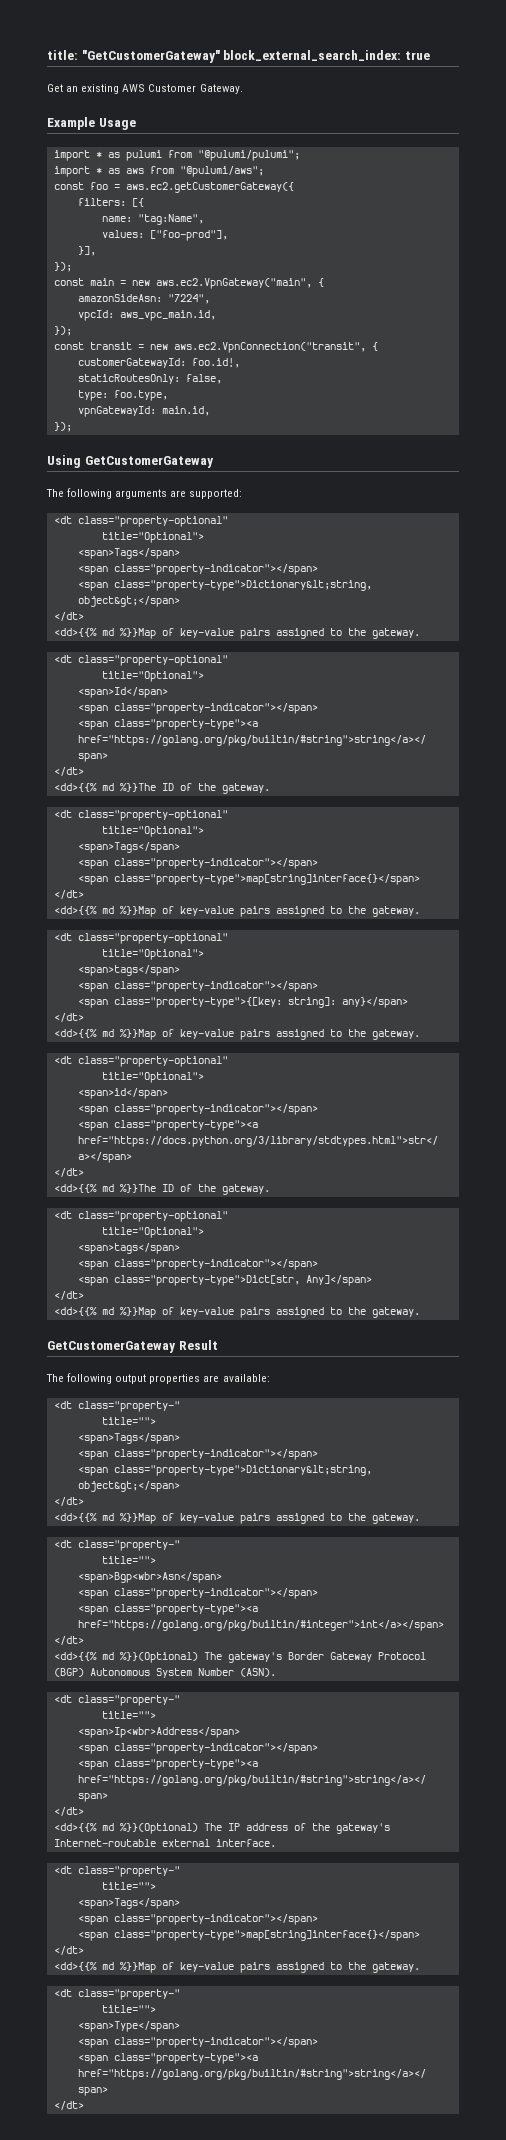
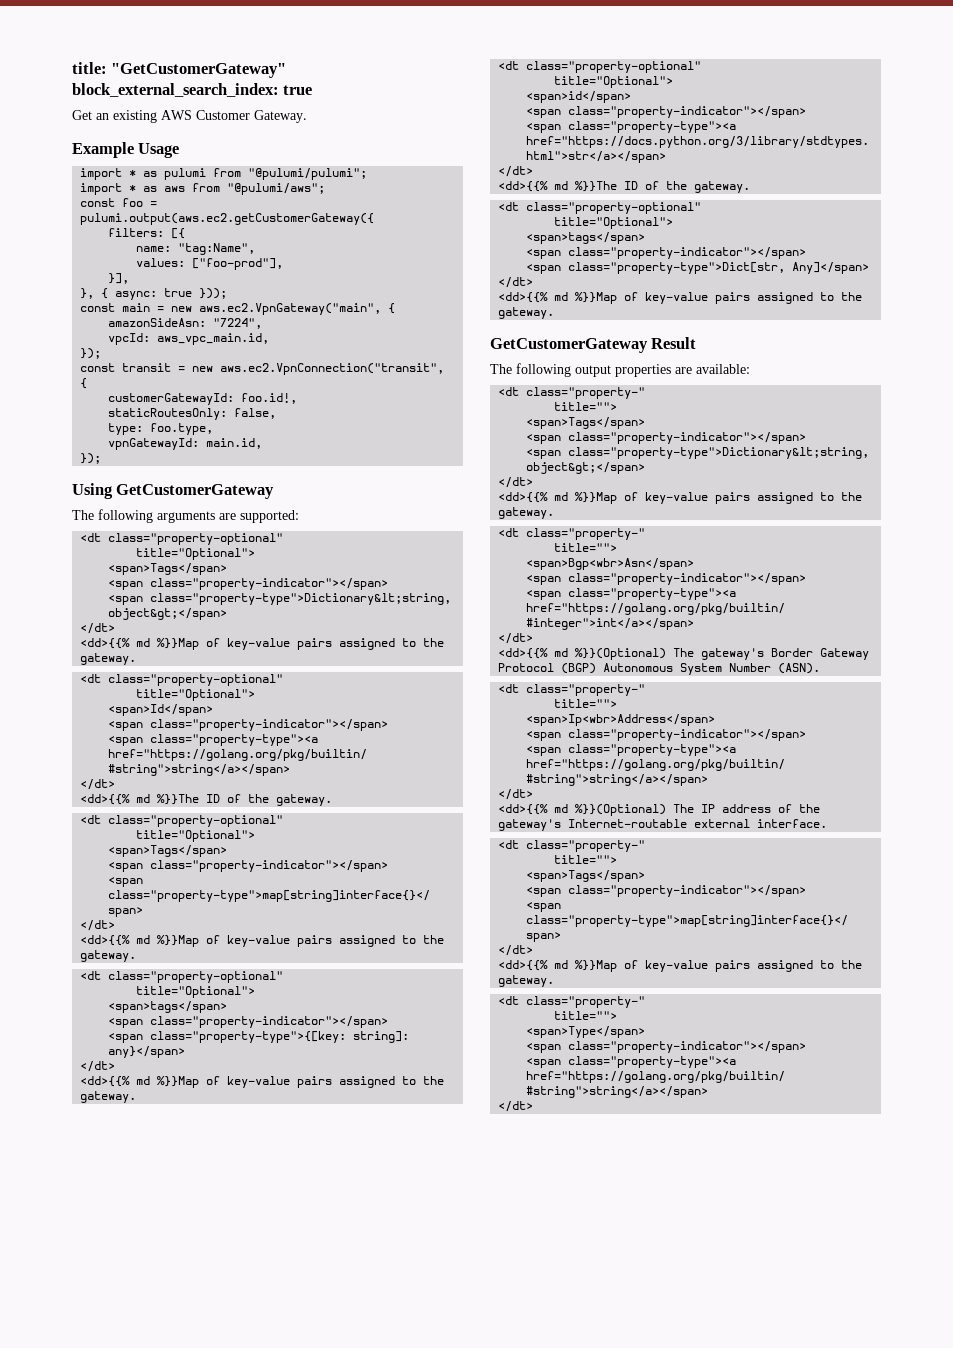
- const foo = aws.ec2.getCustomerGateway({
+ const foo = pulumi.output(aws.ec2.getCustomerGateway({
  }],
- });
+ }, { async: true }));

